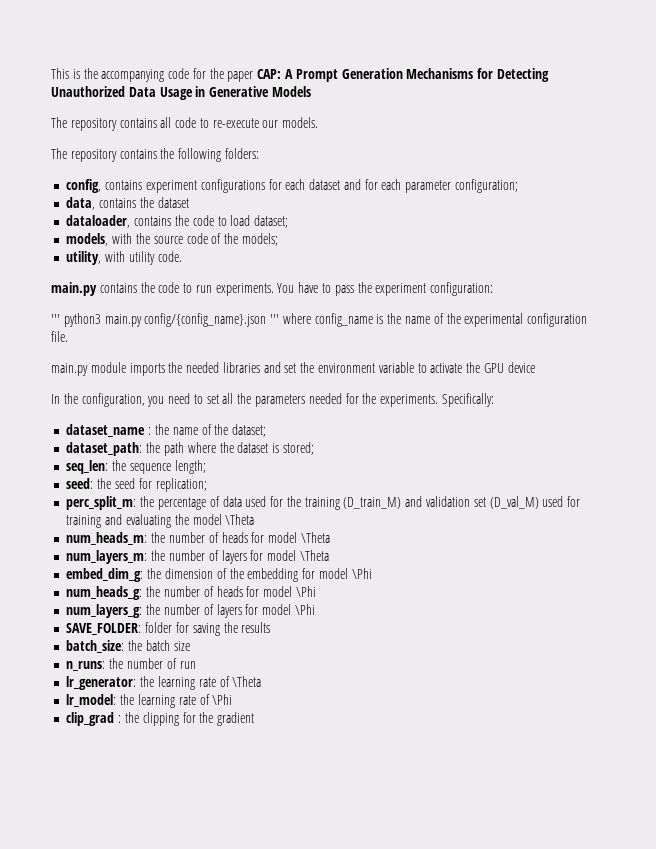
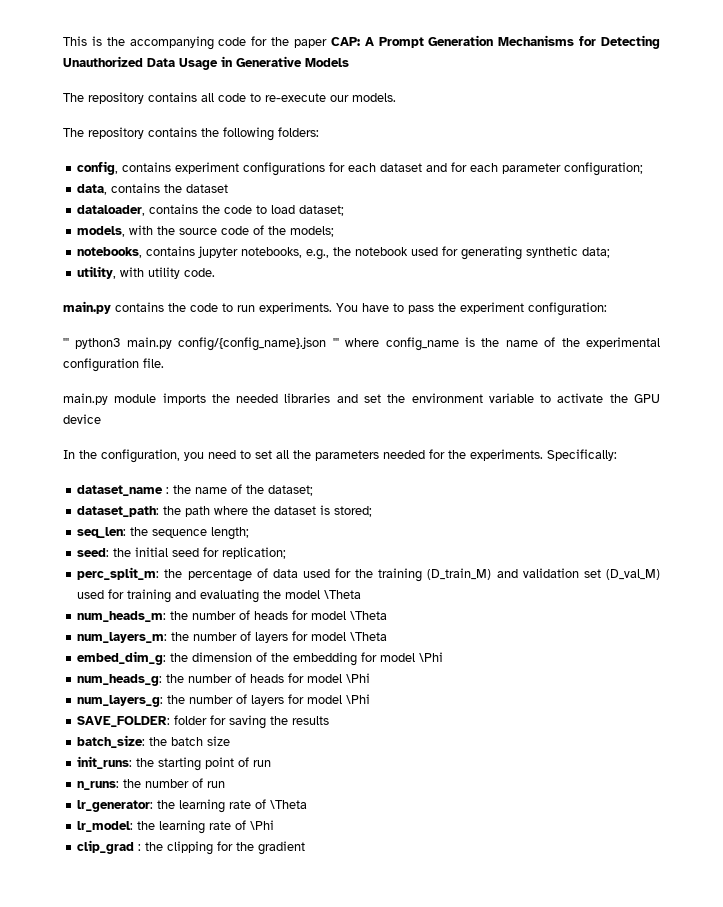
+ notebooks, contains jupyter notebooks, e.g., the notebook used for generating synthetic data;
- seed: the seed for replication;
+ seed: the initial seed for replication;
+ init_runs: the starting point of run

